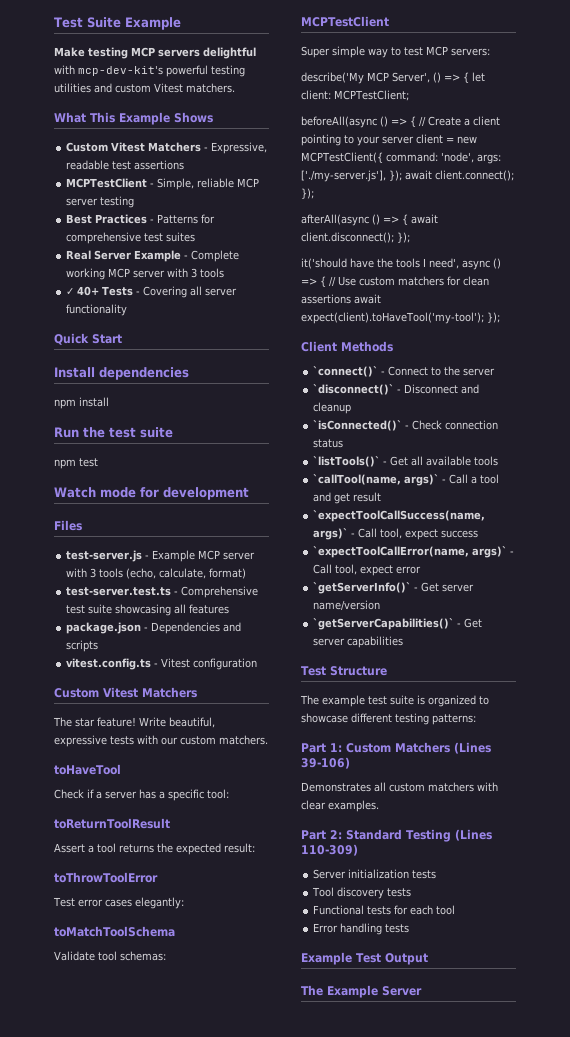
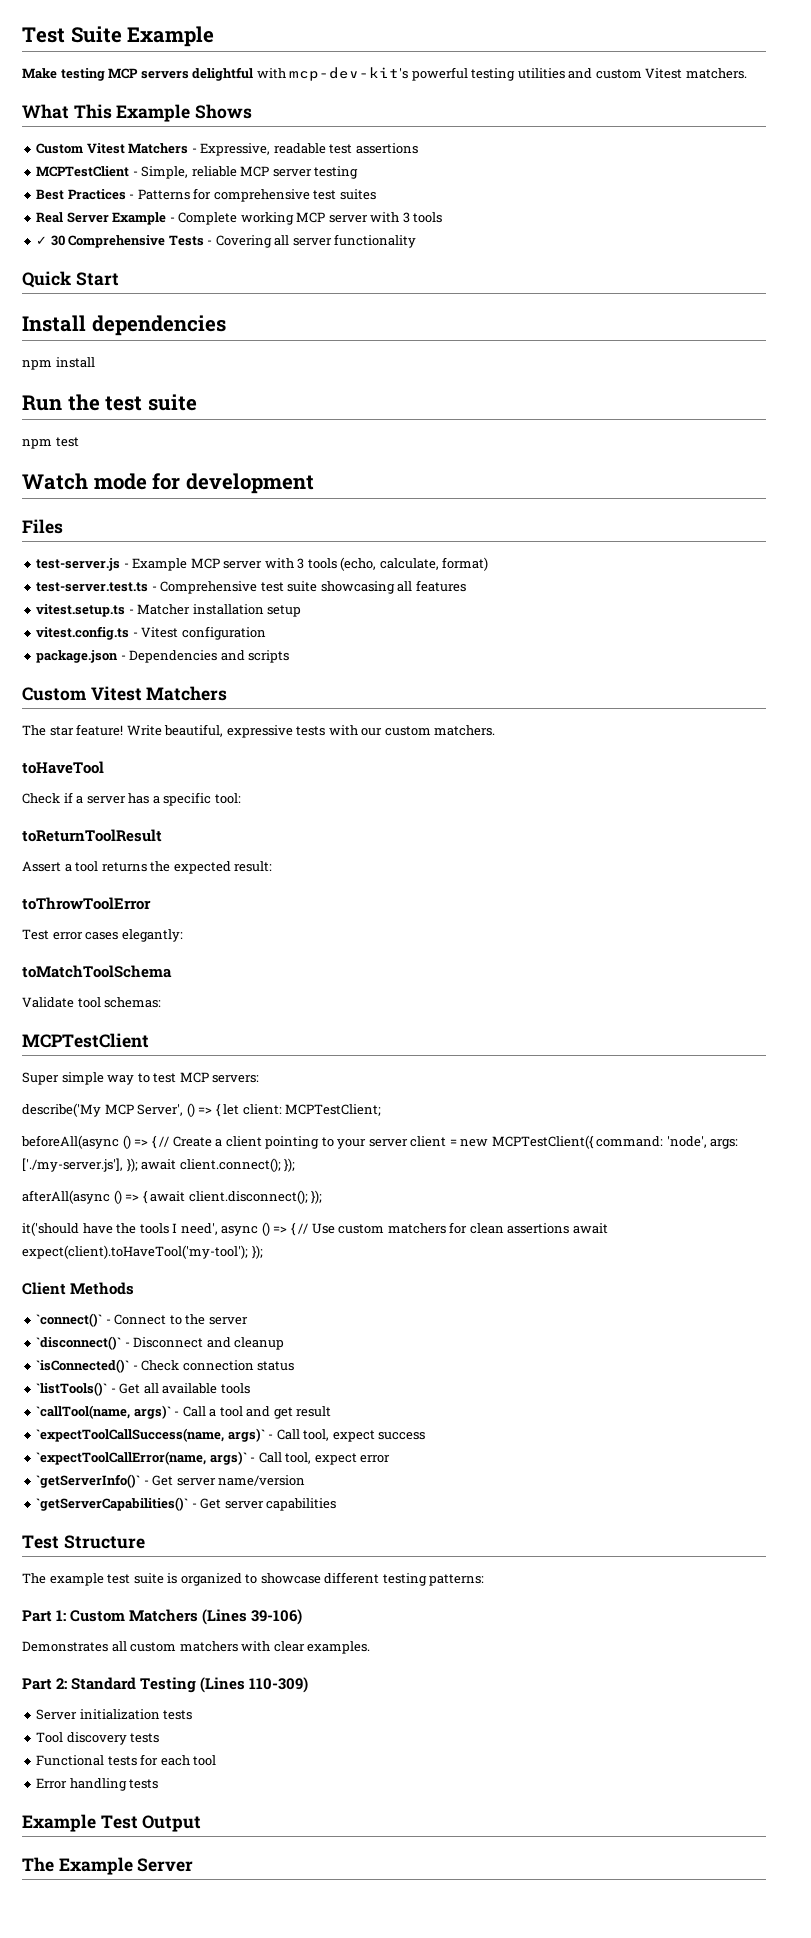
- ✓ 40+ Tests - Covering all server functionality
+ ✓ 30 Comprehensive Tests - Covering all server functionality
+ vitest.setup.ts - Matcher installation setup
+ vitest.config.ts - Vitest configuration
- vitest.config.ts - Vitest configuration

